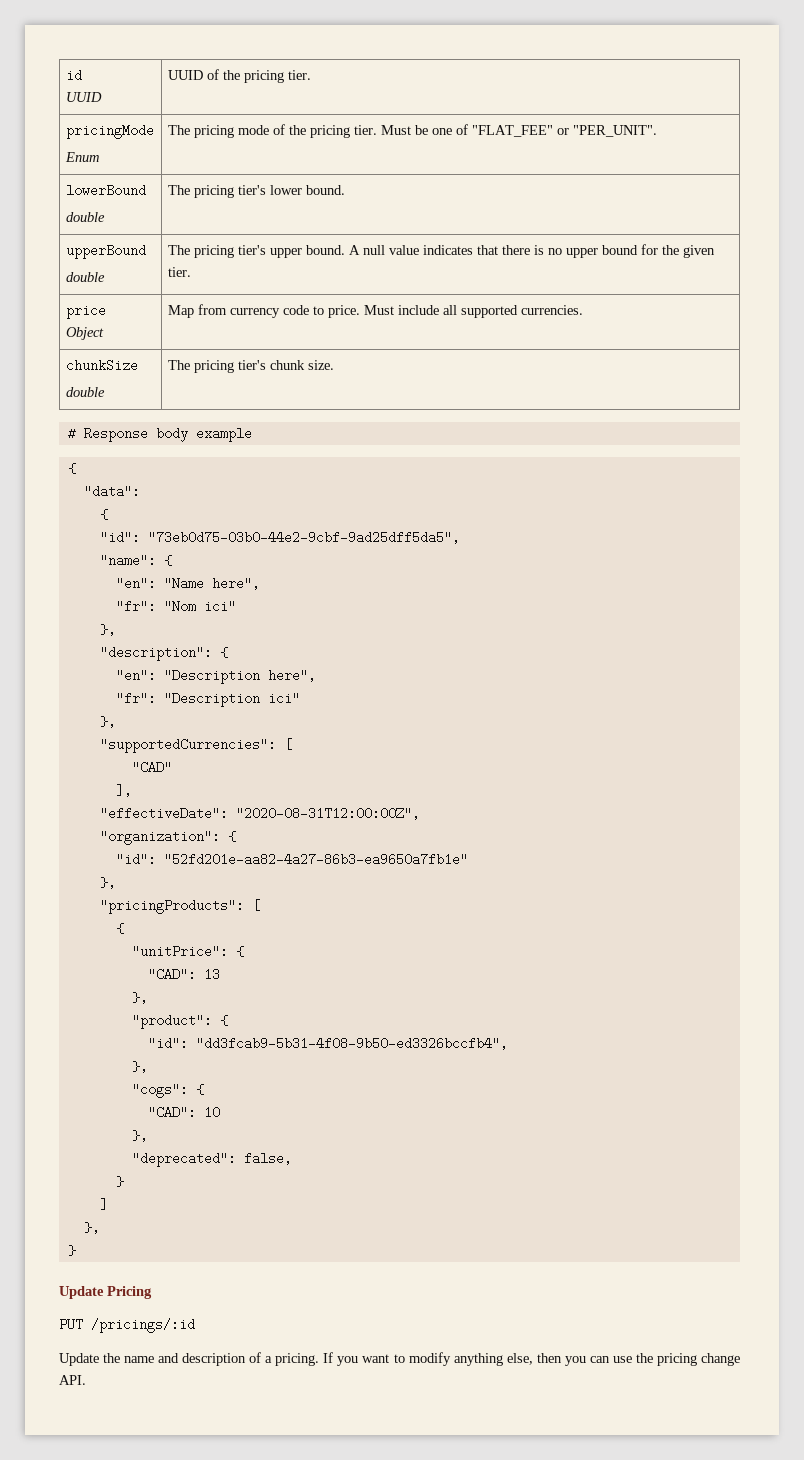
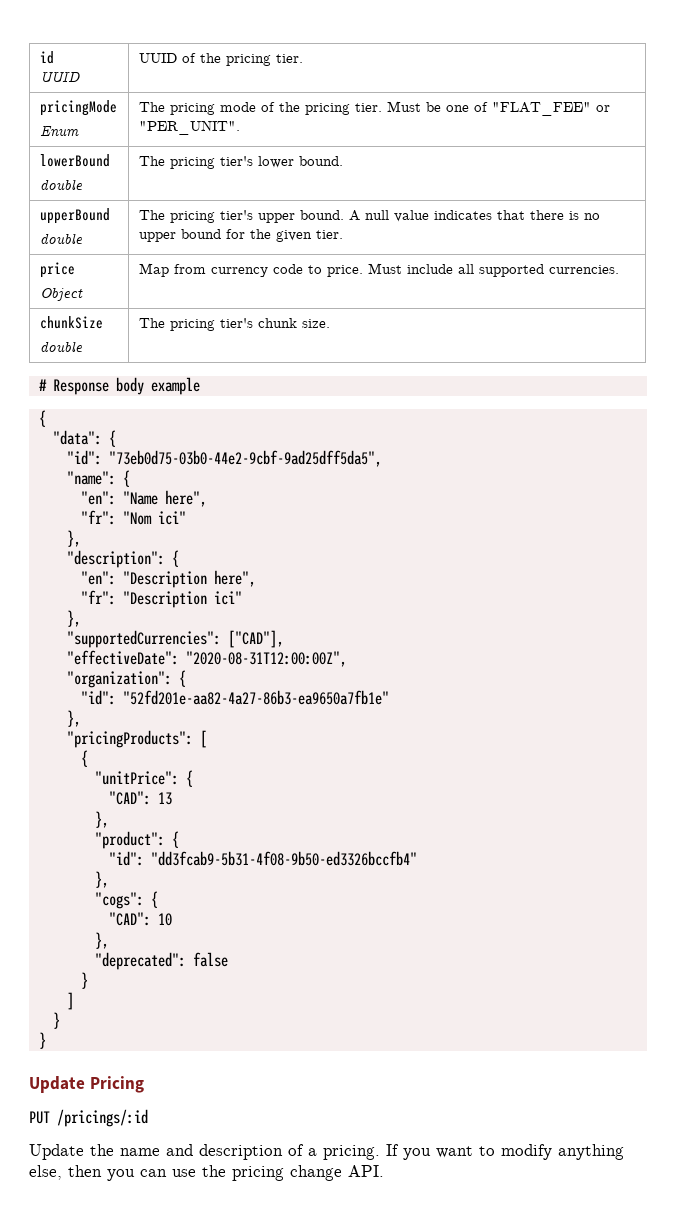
- "data":
- {
+ "data": {
- "supportedCurrencies": [
- "CAD"
- ],
+ "supportedCurrencies": ["CAD"],
- "id": "dd3fcab9-5b31-4f08-9b50-ed3326bccfb4",
+ "id": "dd3fcab9-5b31-4f08-9b50-ed3326bccfb4"
- "deprecated": false,
+ "deprecated": false
  ]
- },
+ }

